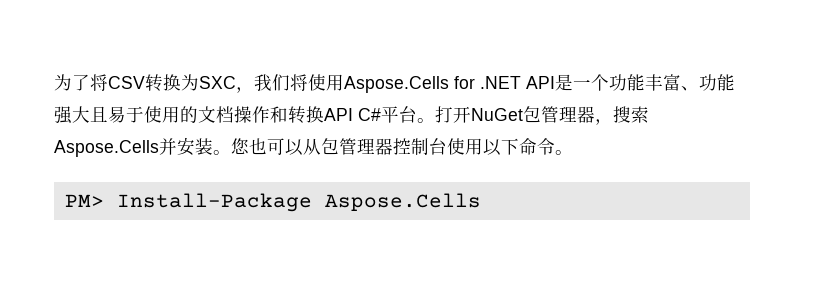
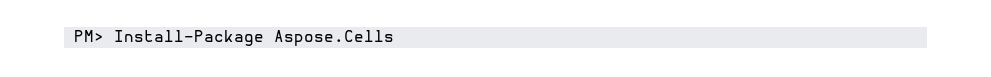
- 为了将CSV转换为SXC，我们将使用Aspose.Cells for .NET API是一个功能丰富、功能强大且易于使用的文档操作和转换API C#平台。打开NuGet包管理器，搜索Aspose.Cells并安装。您也可以从包管理器控制台使用以下命令。

